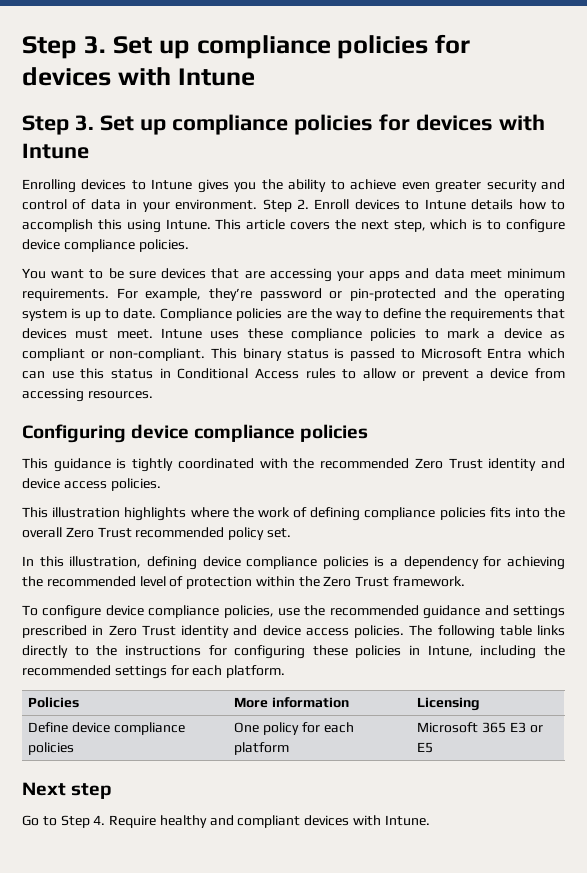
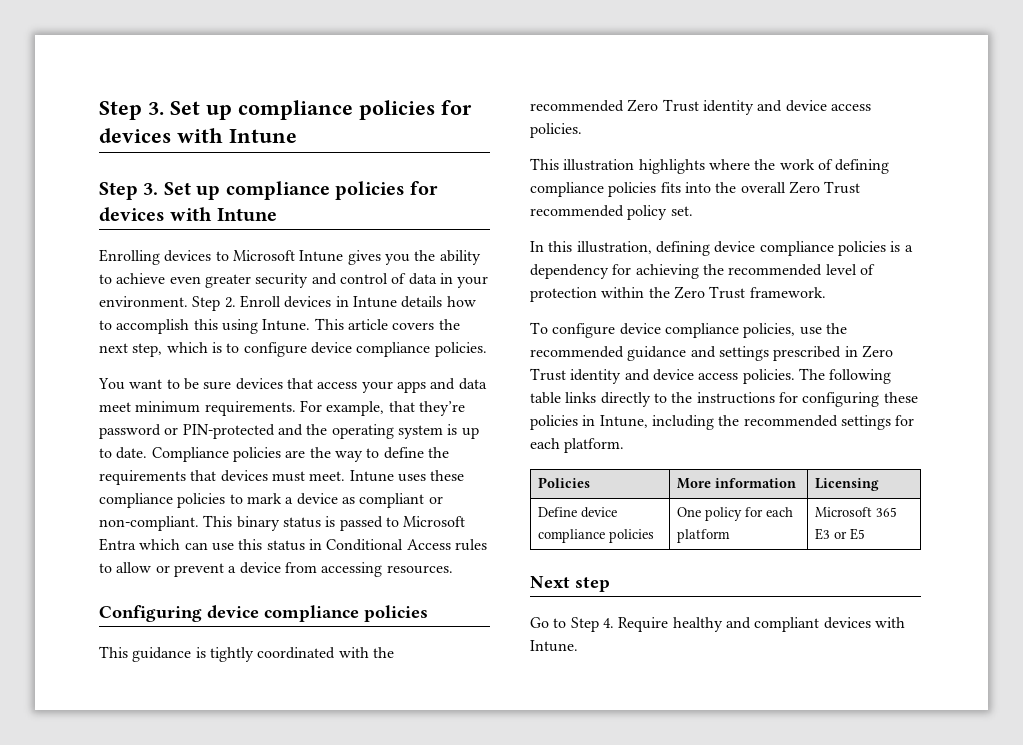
- Enrolling devices to Intune gives you the ability to achieve even greater security and control of data in your environment.
+ Enrolling devices to Microsoft Intune gives you the ability to achieve even greater security and control of data in your environment.
- Step 2. Enroll devices to Intune details how to accomplish this using Intune.
+ Step 2. Enroll devices in Intune details how to accomplish this using Intune.
- You want to be sure devices that are accessing your apps and data meet minimum requirements.
+ You want to be sure devices that access your apps and data meet minimum requirements.
- For example, they’re password or pin-protected and the operating system is up to date.
+ For example, that they’re password or PIN-protected and the operating system is up to date.

